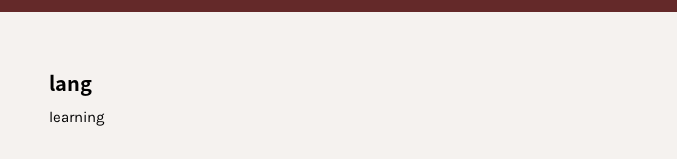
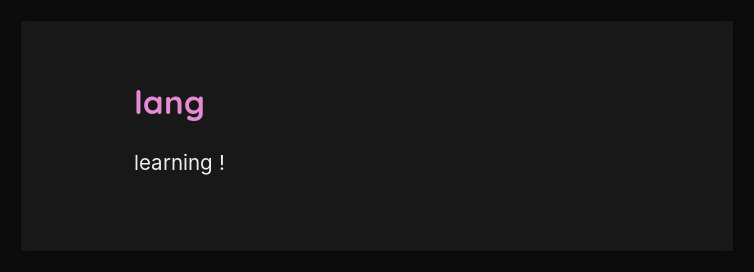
- learning
+ learning !

